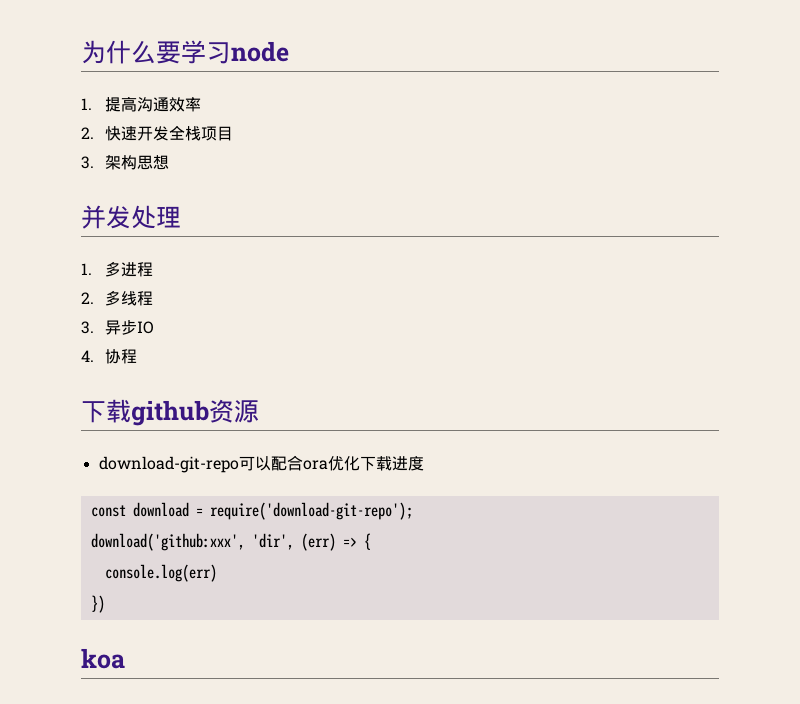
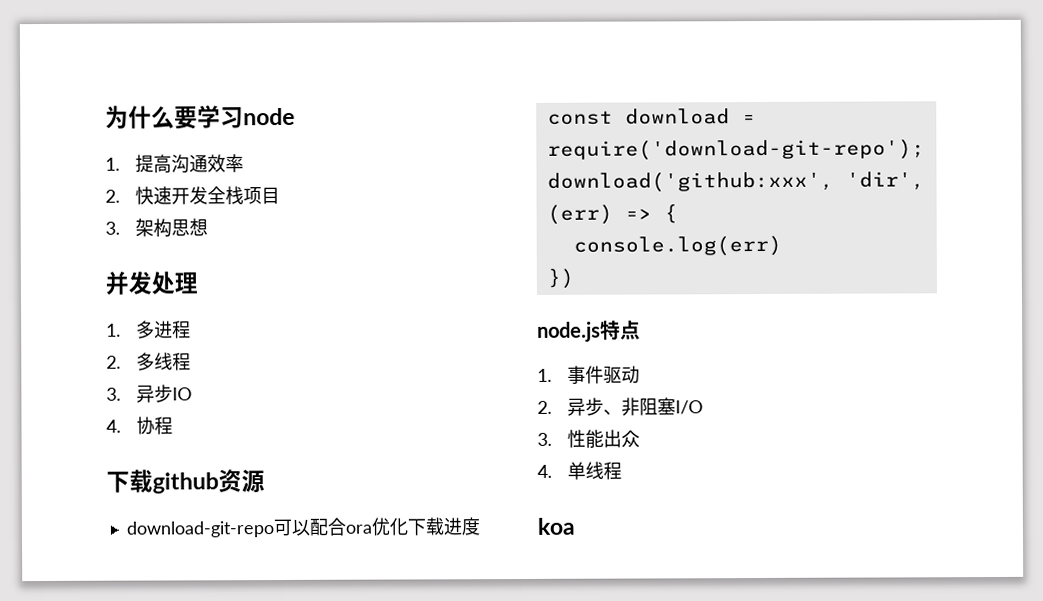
+ node.js特点
+ 1.事件驱动
+ 2.异步、非阻塞I/O
+ 3.性能出众
+ 4.单线程

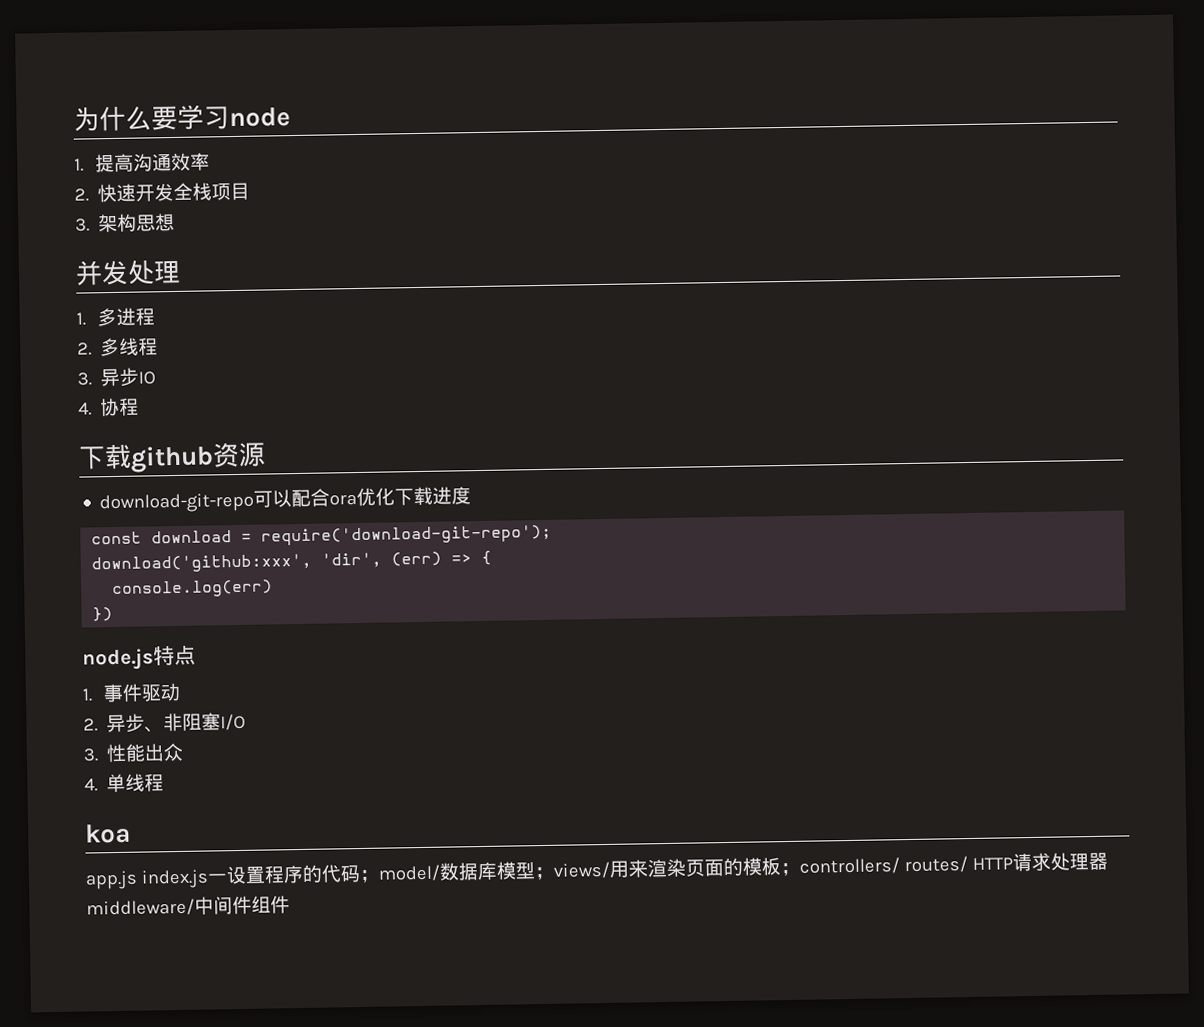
+ app.js index.js一设置程序的代码；model/数据库模型；views/用来渲染页面的模板；controllers/ routes/ HTTP请求处理器middleware/中间件组件

